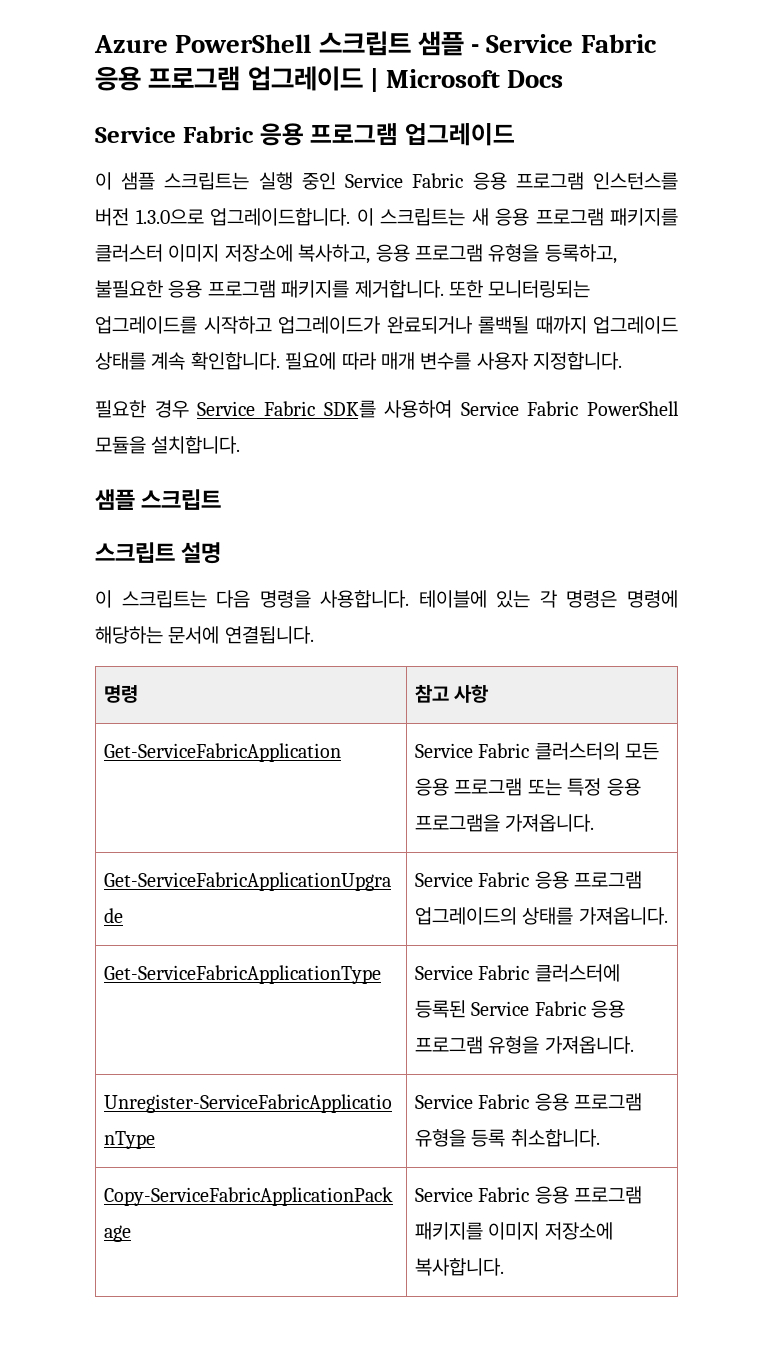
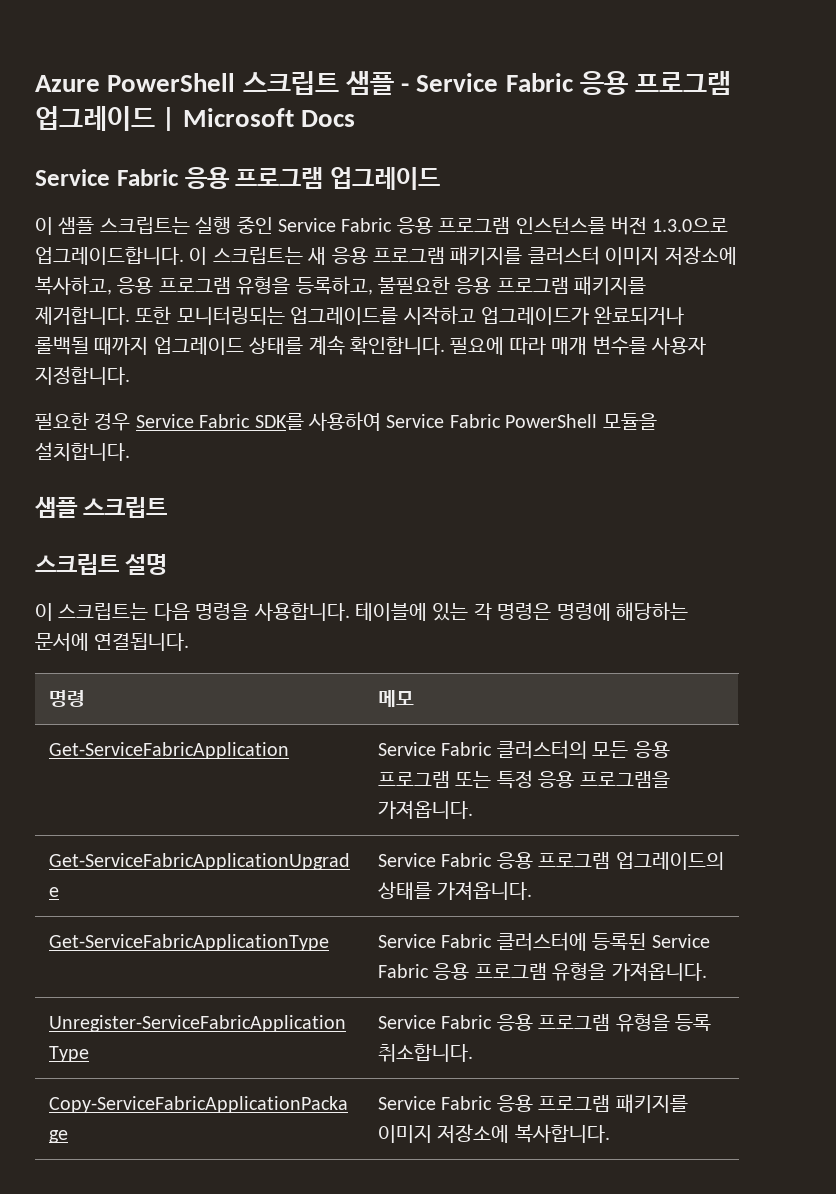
- 명령 | 참고 사항
+ 명령 | 메모

